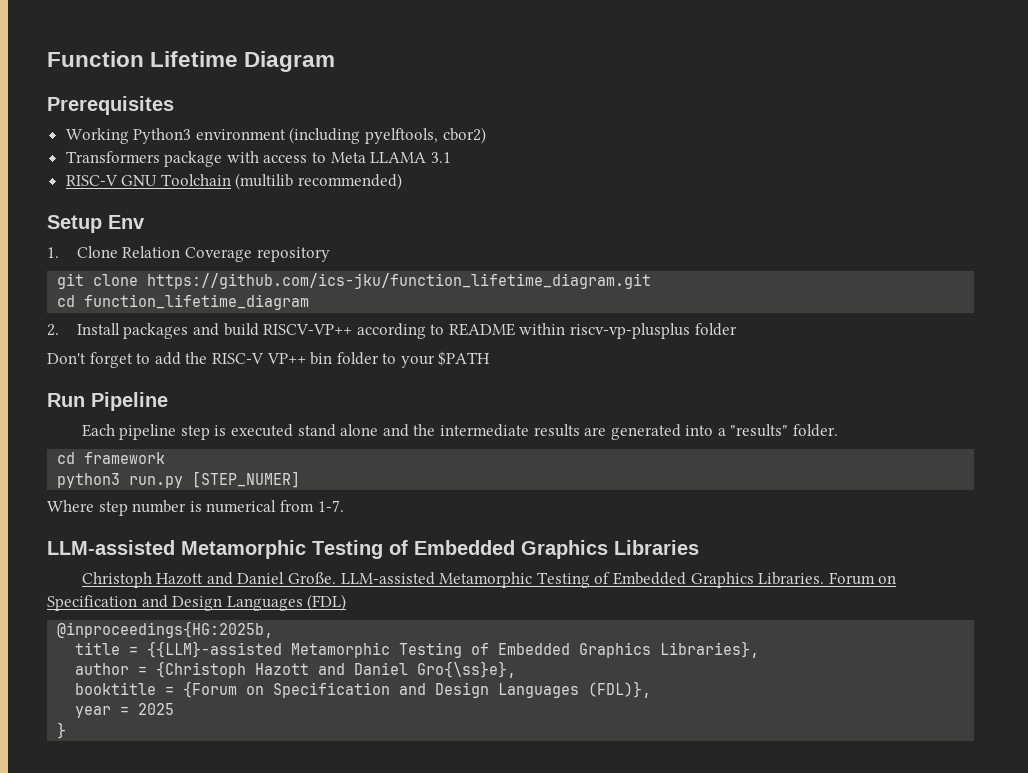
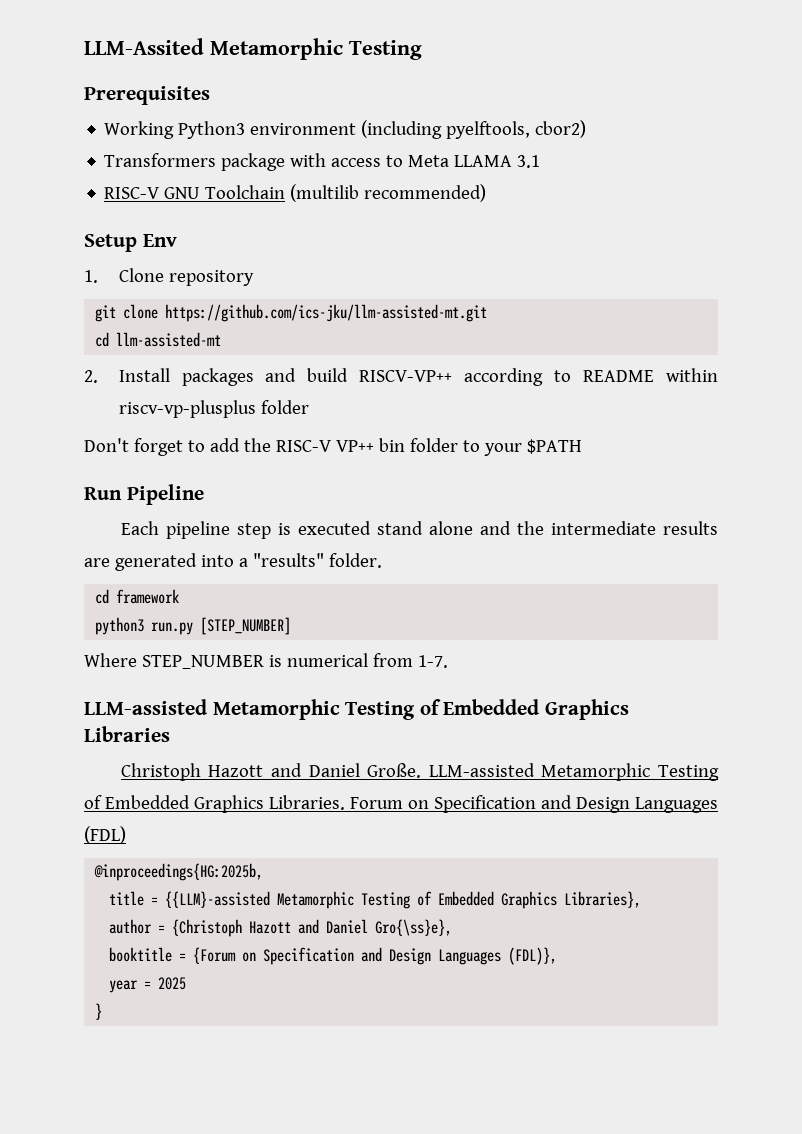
- Function Lifetime Diagram
+ LLM-Assited Metamorphic Testing
- 1. Clone Relation Coverage repository
+ 1. Clone repository
- git clone https://github.com/ics-jku/function_lifetime_diagram.git
- cd function_lifetime_diagram
+ git clone https://github.com/ics-jku/llm-assisted-mt.git
+ cd llm-assisted-mt
- python3 run.py [STEP_NUMER]
+ python3 run.py [STEP_NUMBER]
- Where step number is numerical from 1-7.
+ Where STEP_NUMBER is numerical from 1-7.

